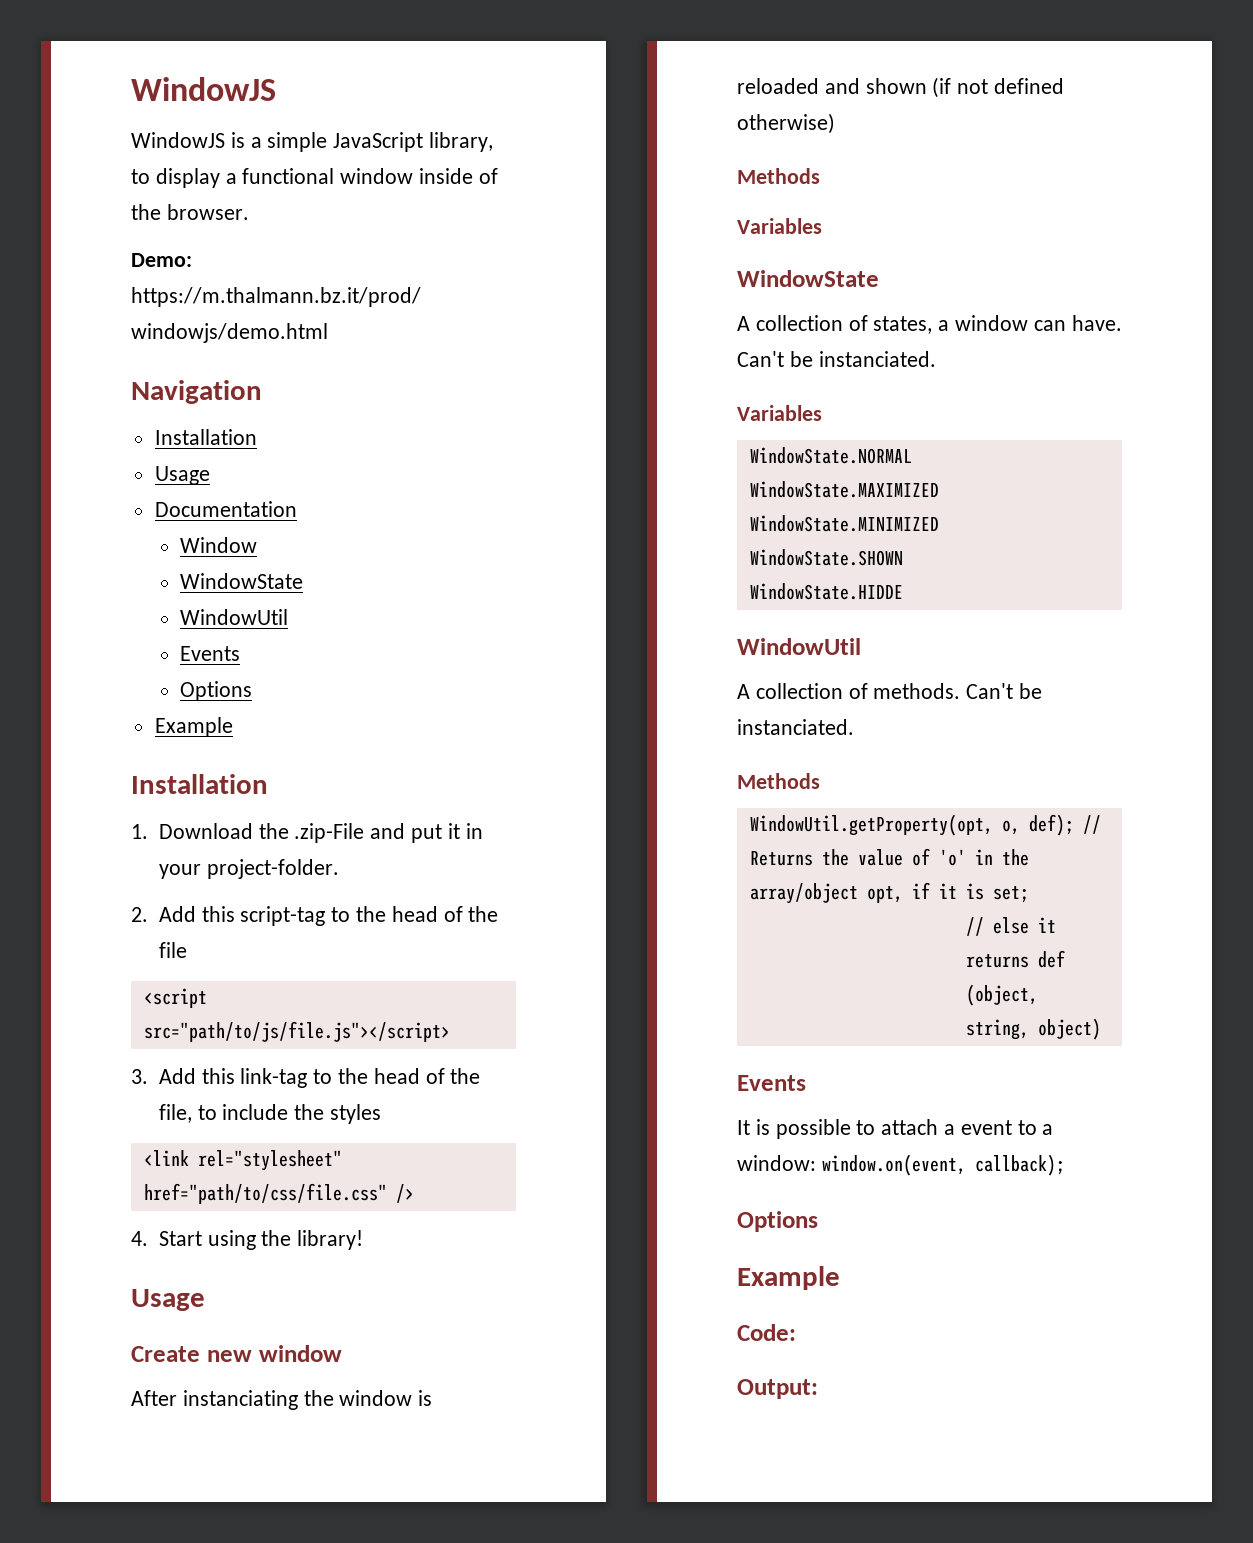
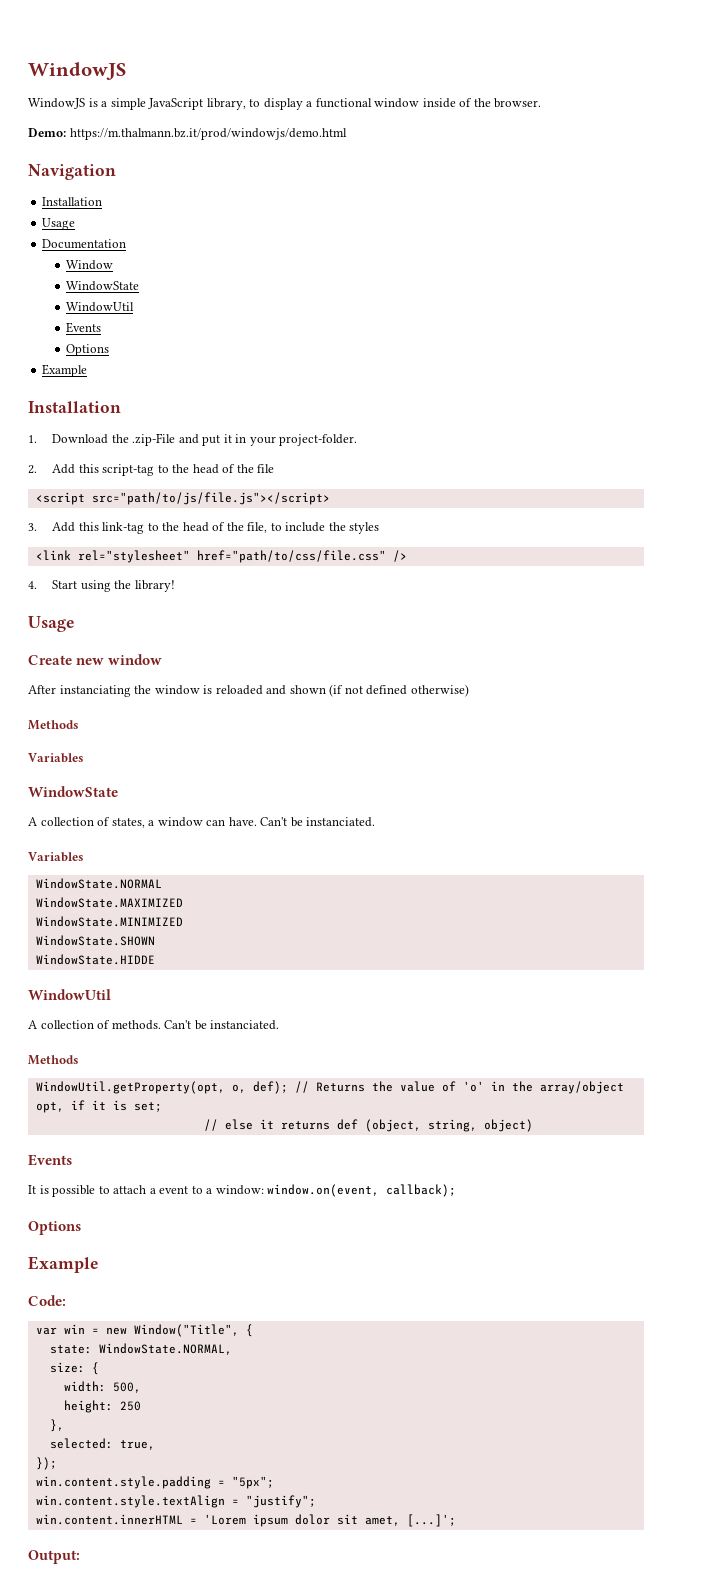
+ var win = new Window("Title", {
+ state: WindowState.NORMAL,
+ size: {
+ width: 500,
+ height: 250
+ },
+ selected: true,
+ });
+ win.content.style.padding = "5px";
+ win.content.style.textAlign = "justify";
+ win.content.innerHTML = 'Lorem ipsum dolor sit amet, [...]';

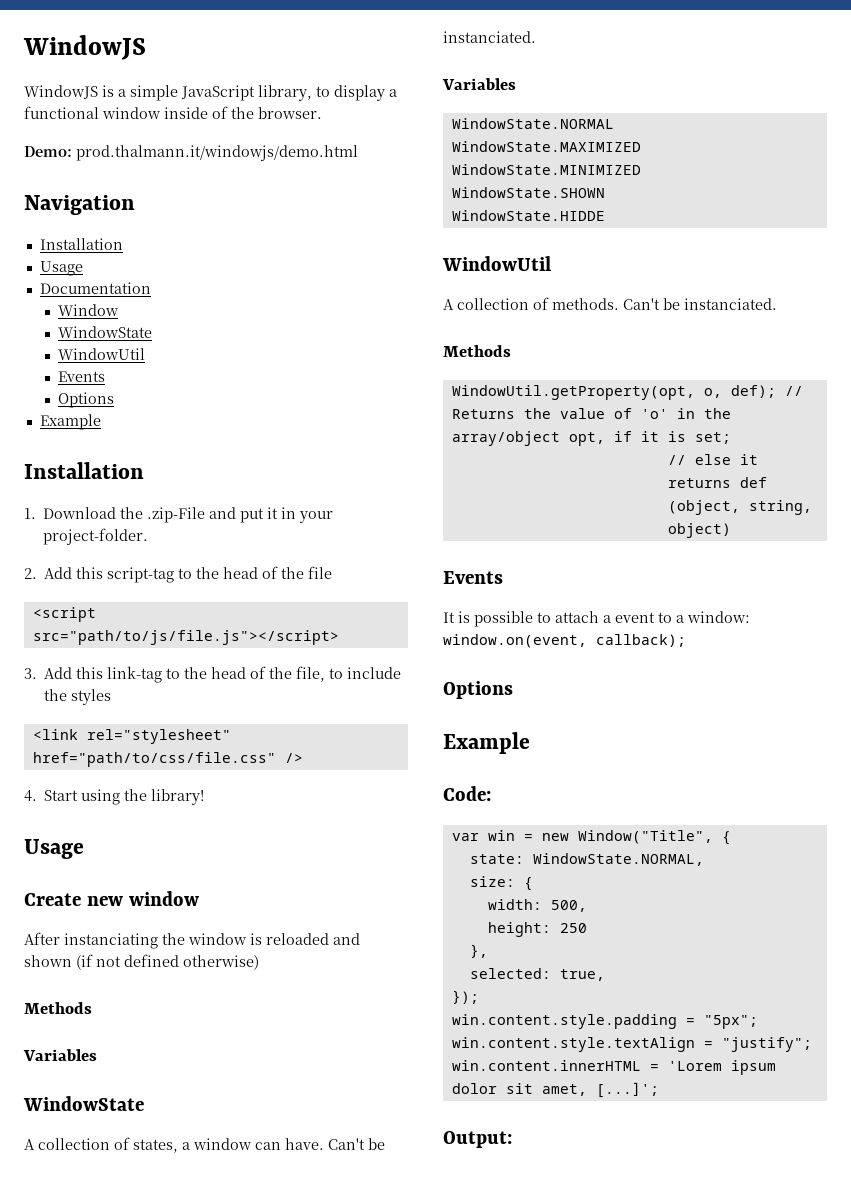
- Demo: https://m.thalmann.bz.it/prod/windowjs/demo.html
+ Demo: prod.thalmann.it/windowjs/demo.html

